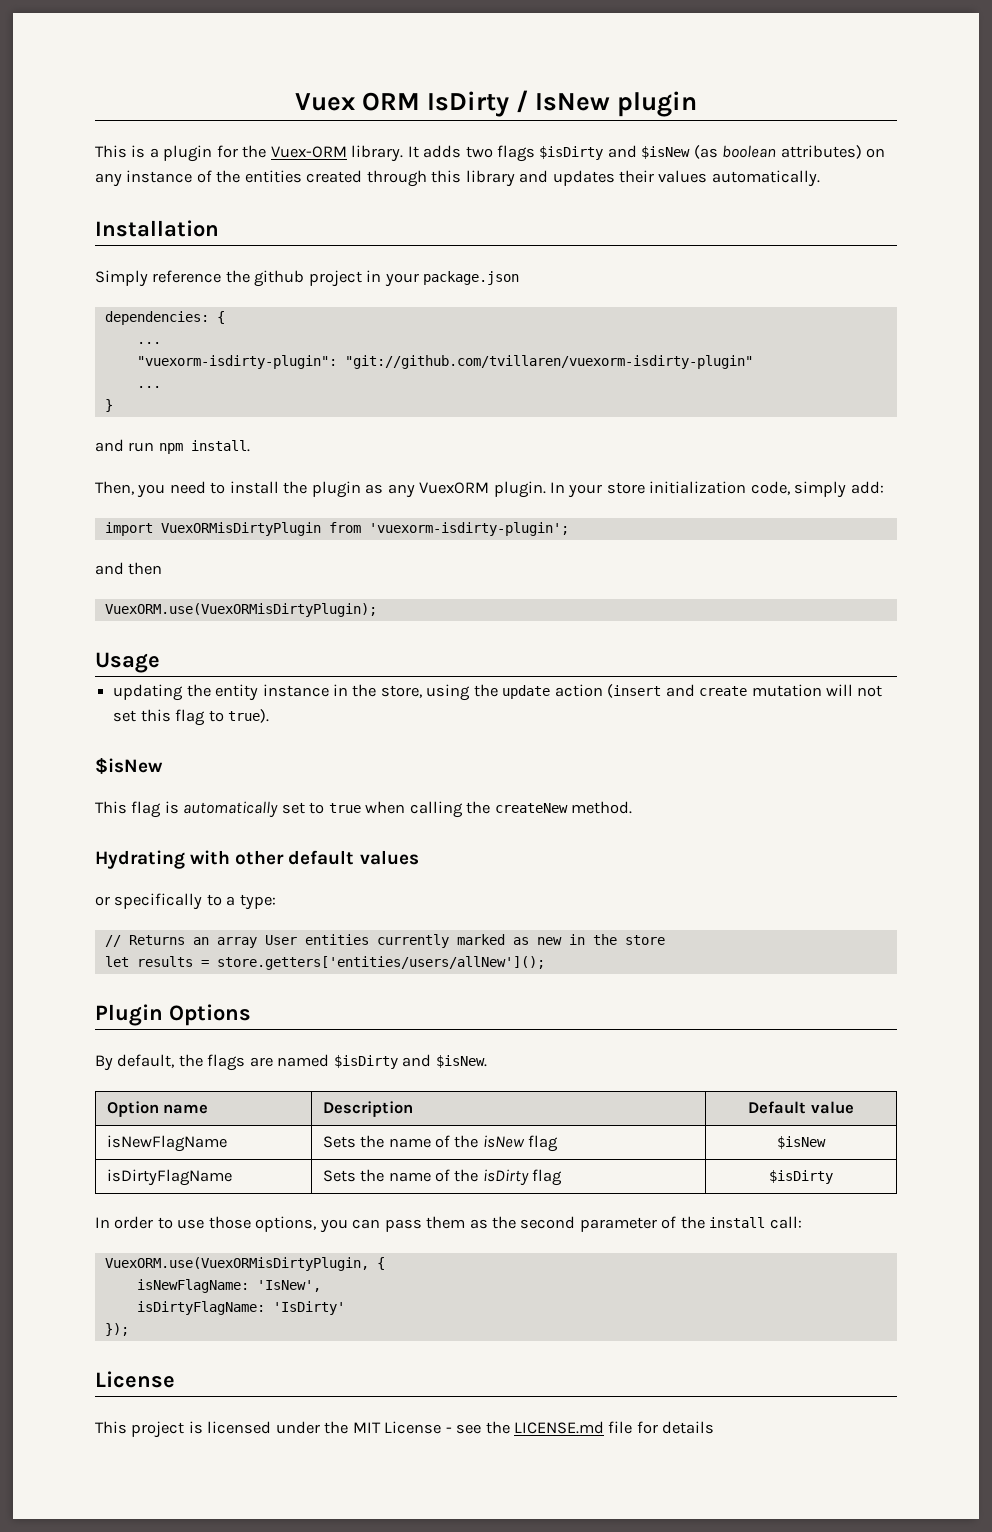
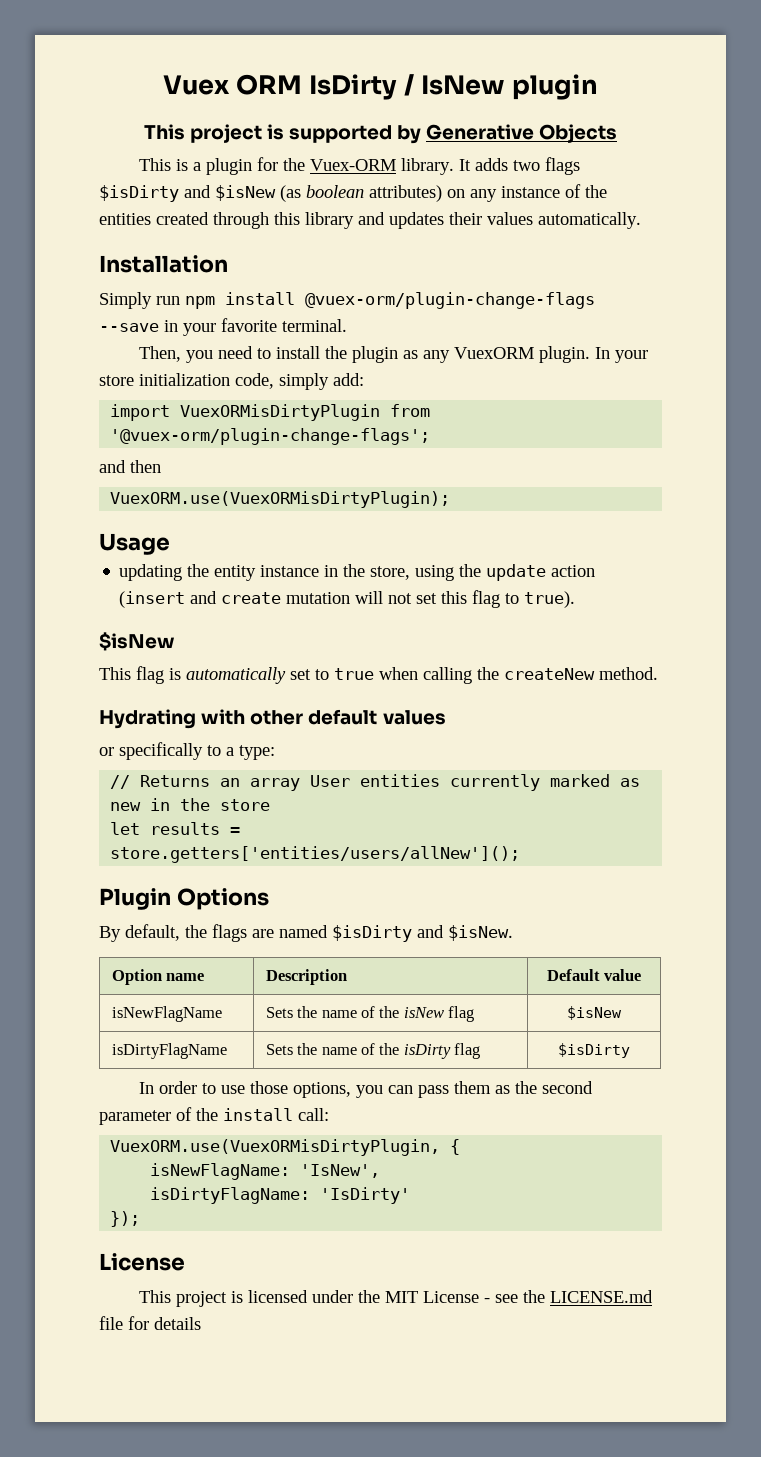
+ This project is supported by Generative Objects
- Simply reference the github project in your package.json
- dependencies: {
- ...
- "vuexorm-isdirty-plugin": "git://github.com/tvillaren/vuexorm-isdirty-plugin"
- ...
- }
- and run npm install.
+ Simply run npm install @vuex-orm/plugin-change-flags --save in your favorite terminal.
- import VuexORMisDirtyPlugin from 'vuexorm-isdirty-plugin';
+ import VuexORMisDirtyPlugin from '@vuex-orm/plugin-change-flags';

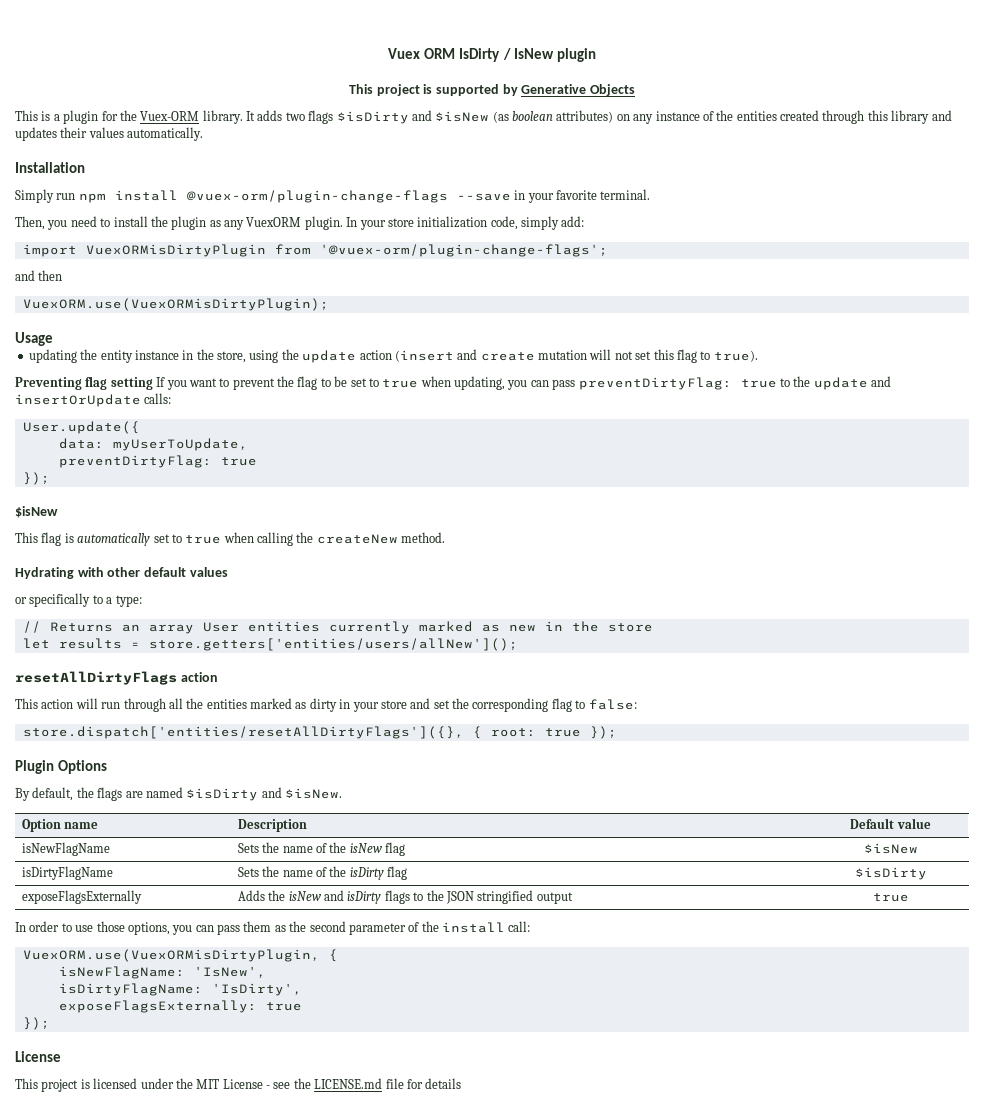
+ Preventing flag setting If you want to prevent the flag to be set to true when updating, you can pass preventDirtyFlag: true to the update and insertOrUpdate calls:
+ User.update({
+ data: myUserToUpdate,
+ preventDirtyFlag: true
+ });
+ resetAllDirtyFlags action
+ This action will run through all the entities marked as dirty in your store and set the corresponding flag to false:
+ store.dispatch['entities/resetAllDirtyFlags']({}, { root: true });
+ exposeFlagsExternally | Adds the isNew and isDirty flags to the JSON stringified output | true
- isDirtyFlagName: 'IsDirty'
+ isDirtyFlagName: 'IsDirty',
+ exposeFlagsExternally: true

